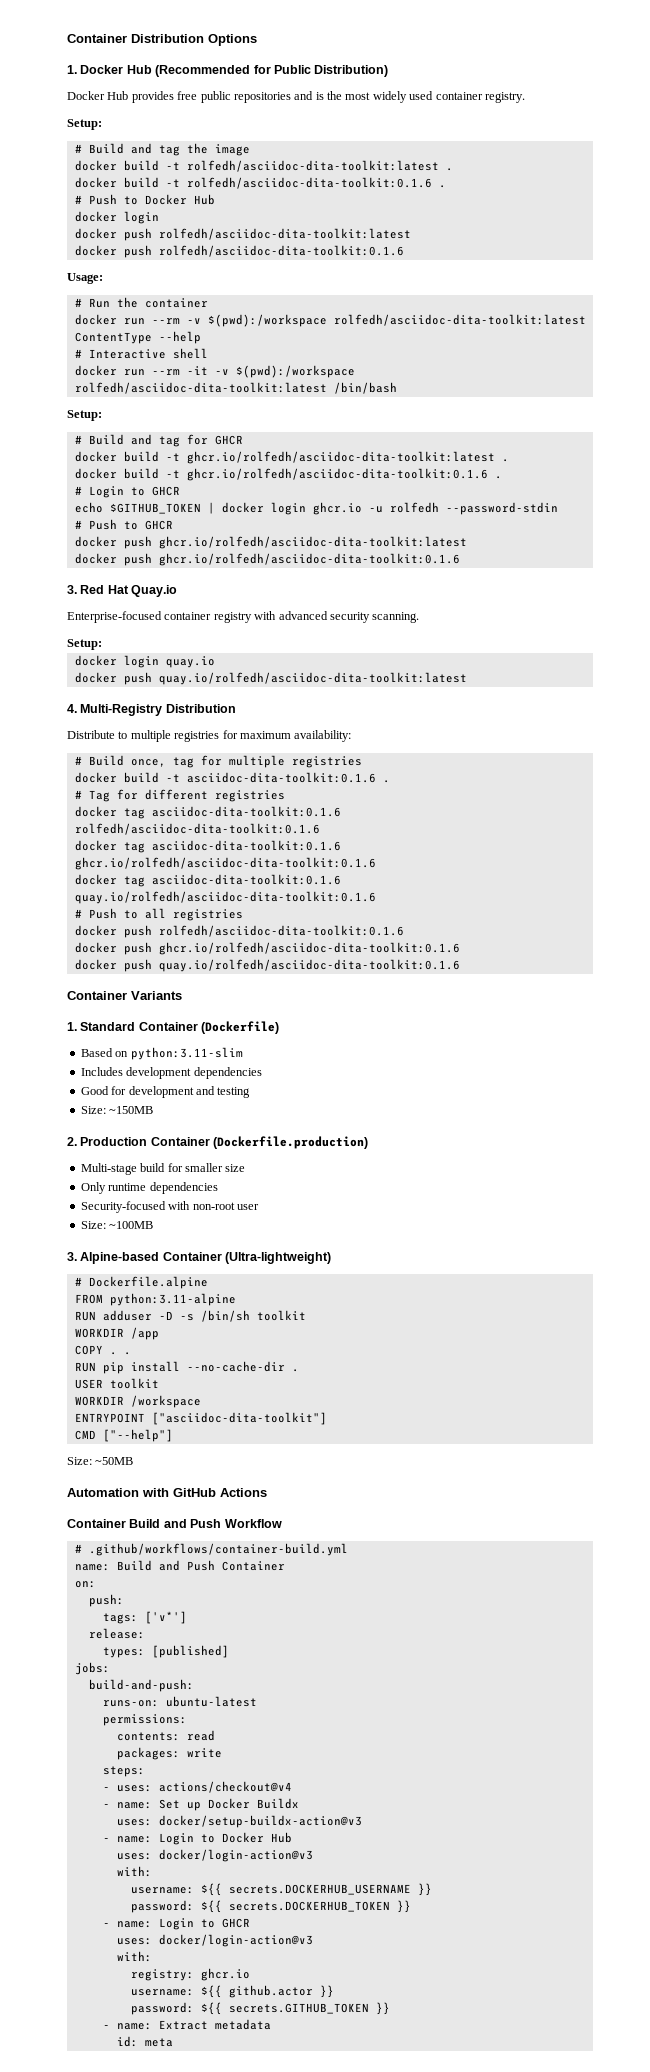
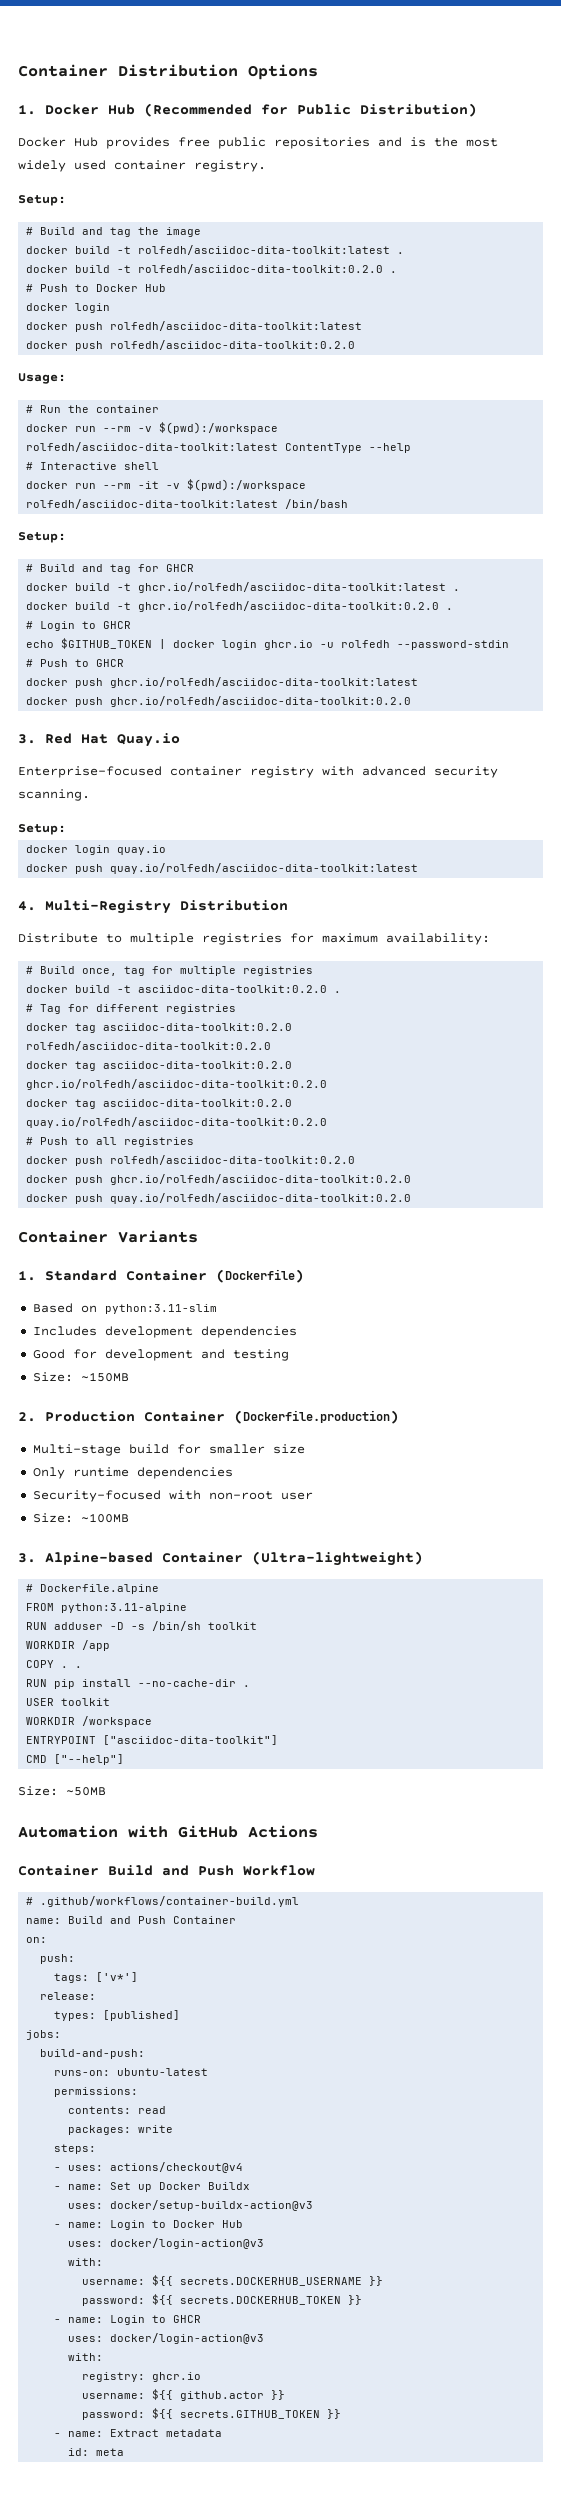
- docker build -t rolfedh/asciidoc-dita-toolkit:0.1.6 .
+ docker build -t rolfedh/asciidoc-dita-toolkit:0.2.0 .
  docker push rolfedh/asciidoc-dita-toolkit:latest
- docker push rolfedh/asciidoc-dita-toolkit:0.1.6
+ docker push rolfedh/asciidoc-dita-toolkit:0.2.0
- docker build -t ghcr.io/rolfedh/asciidoc-dita-toolkit:0.1.6 .
+ docker build -t ghcr.io/rolfedh/asciidoc-dita-toolkit:0.2.0 .
  docker push ghcr.io/rolfedh/asciidoc-dita-toolkit:latest
- docker push ghcr.io/rolfedh/asciidoc-dita-toolkit:0.1.6
+ docker push ghcr.io/rolfedh/asciidoc-dita-toolkit:0.2.0
- docker build -t asciidoc-dita-toolkit:0.1.6 .
+ docker build -t asciidoc-dita-toolkit:0.2.0 .
- docker tag asciidoc-dita-toolkit:0.1.6 rolfedh/asciidoc-dita-toolkit:0.1.6
- docker tag asciidoc-dita-toolkit:0.1.6 ghcr.io/rolfedh/asciidoc-dita-toolkit:0.1.6
- docker tag asciidoc-dita-toolkit:0.1.6 quay.io/rolfedh/asciidoc-dita-toolkit:0.1.6
+ docker tag asciidoc-dita-toolkit:0.2.0 rolfedh/asciidoc-dita-toolkit:0.2.0
+ docker tag asciidoc-dita-toolkit:0.2.0 ghcr.io/rolfedh/asciidoc-dita-toolkit:0.2.0
+ docker tag asciidoc-dita-toolkit:0.2.0 quay.io/rolfedh/asciidoc-dita-toolkit:0.2.0
  # Push to all registries
- docker push rolfedh/asciidoc-dita-toolkit:0.1.6
- docker push ghcr.io/rolfedh/asciidoc-dita-toolkit:0.1.6
- docker push quay.io/rolfedh/asciidoc-dita-toolkit:0.1.6
+ docker push rolfedh/asciidoc-dita-toolkit:0.2.0
+ docker push ghcr.io/rolfedh/asciidoc-dita-toolkit:0.2.0
+ docker push quay.io/rolfedh/asciidoc-dita-toolkit:0.2.0

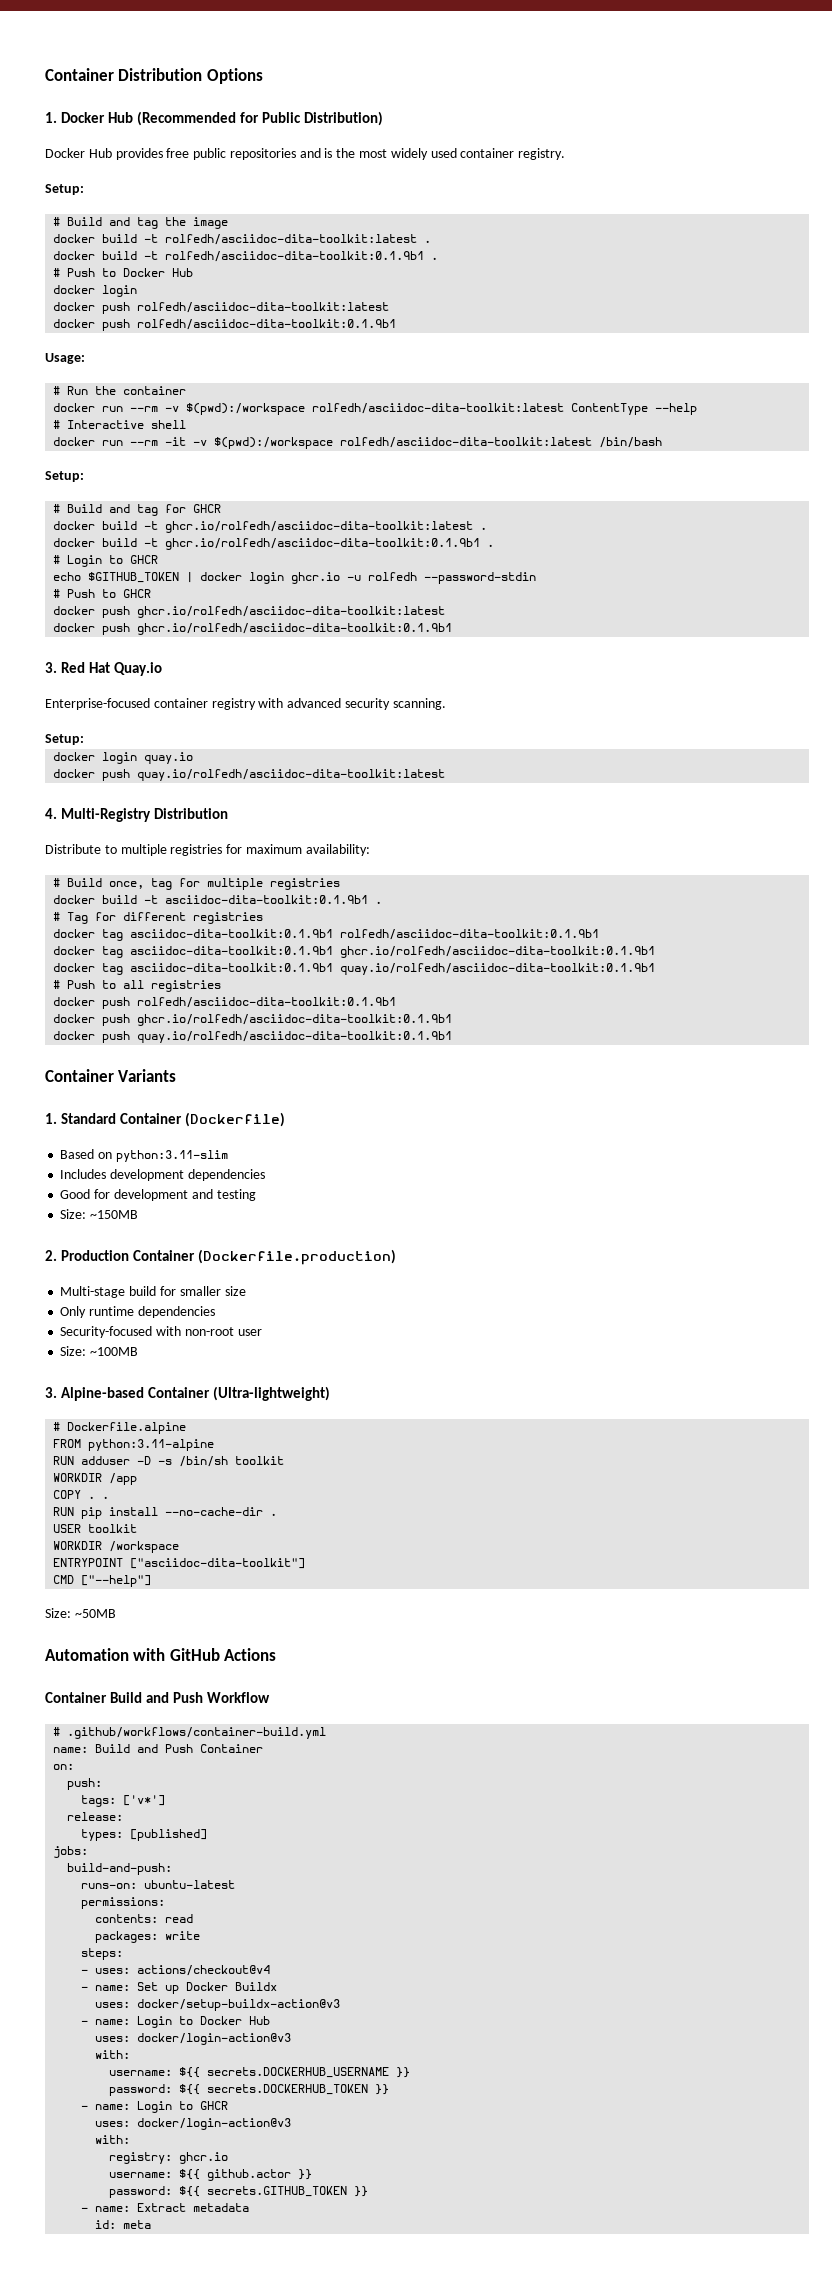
- docker build -t rolfedh/asciidoc-dita-toolkit:0.2.0 .
+ docker build -t rolfedh/asciidoc-dita-toolkit:0.1.9b1 .
  docker push rolfedh/asciidoc-dita-toolkit:latest
- docker push rolfedh/asciidoc-dita-toolkit:0.2.0
+ docker push rolfedh/asciidoc-dita-toolkit:0.1.9b1
- docker build -t ghcr.io/rolfedh/asciidoc-dita-toolkit:0.2.0 .
+ docker build -t ghcr.io/rolfedh/asciidoc-dita-toolkit:0.1.9b1 .
  docker push ghcr.io/rolfedh/asciidoc-dita-toolkit:latest
- docker push ghcr.io/rolfedh/asciidoc-dita-toolkit:0.2.0
+ docker push ghcr.io/rolfedh/asciidoc-dita-toolkit:0.1.9b1
- docker build -t asciidoc-dita-toolkit:0.2.0 .
+ docker build -t asciidoc-dita-toolkit:0.1.9b1 .
- docker tag asciidoc-dita-toolkit:0.2.0 rolfedh/asciidoc-dita-toolkit:0.2.0
- docker tag asciidoc-dita-toolkit:0.2.0 ghcr.io/rolfedh/asciidoc-dita-toolkit:0.2.0
- docker tag asciidoc-dita-toolkit:0.2.0 quay.io/rolfedh/asciidoc-dita-toolkit:0.2.0
+ docker tag asciidoc-dita-toolkit:0.1.9b1 rolfedh/asciidoc-dita-toolkit:0.1.9b1
+ docker tag asciidoc-dita-toolkit:0.1.9b1 ghcr.io/rolfedh/asciidoc-dita-toolkit:0.1.9b1
+ docker tag asciidoc-dita-toolkit:0.1.9b1 quay.io/rolfedh/asciidoc-dita-toolkit:0.1.9b1
  # Push to all registries
- docker push rolfedh/asciidoc-dita-toolkit:0.2.0
- docker push ghcr.io/rolfedh/asciidoc-dita-toolkit:0.2.0
- docker push quay.io/rolfedh/asciidoc-dita-toolkit:0.2.0
+ docker push rolfedh/asciidoc-dita-toolkit:0.1.9b1
+ docker push ghcr.io/rolfedh/asciidoc-dita-toolkit:0.1.9b1
+ docker push quay.io/rolfedh/asciidoc-dita-toolkit:0.1.9b1

